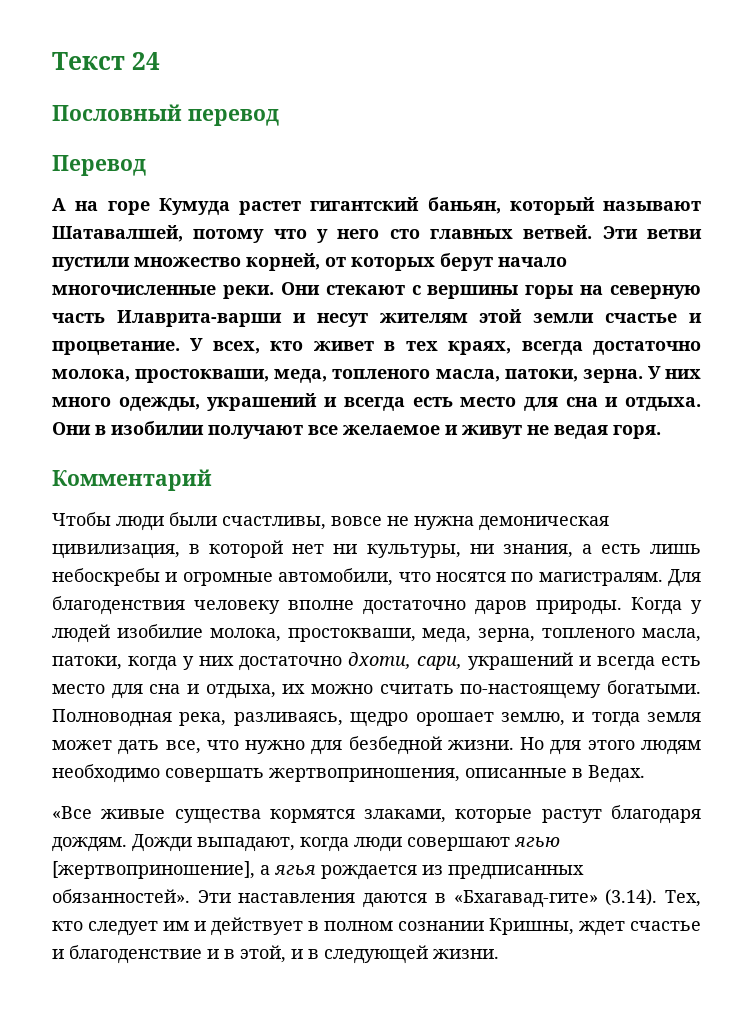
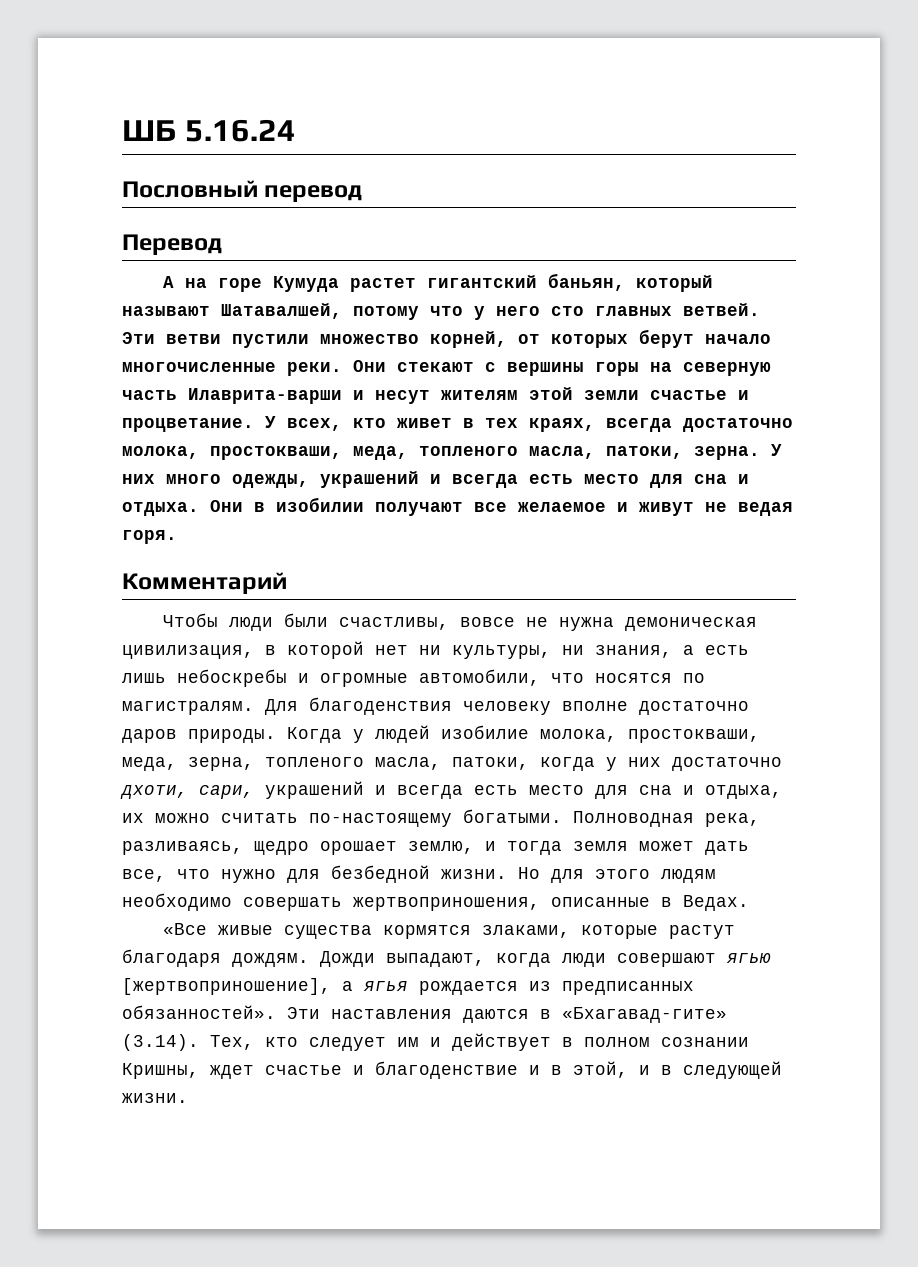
- Текст 24
+ ШБ 5.16.24

